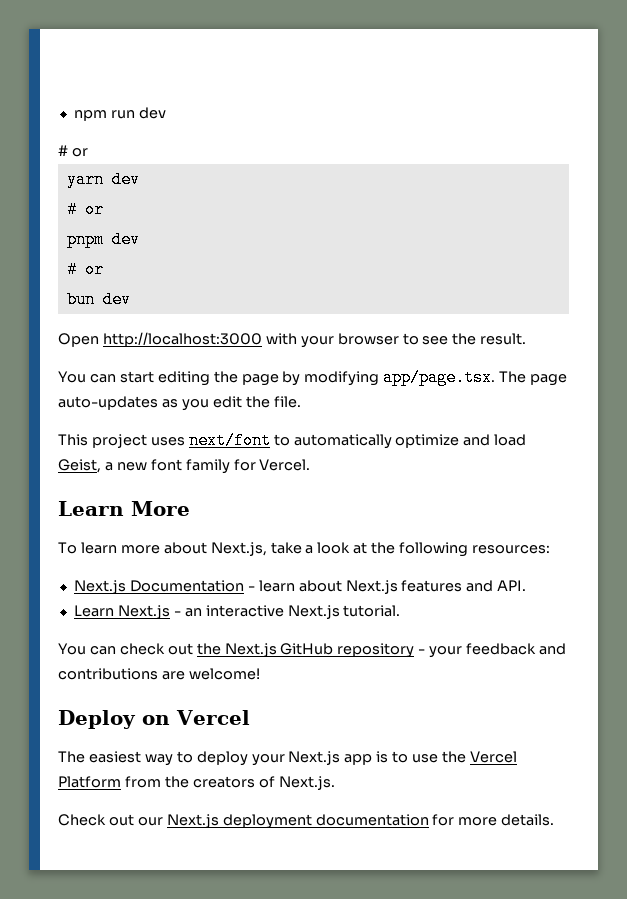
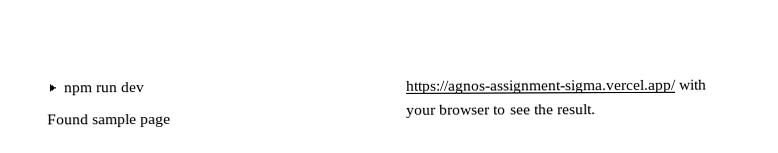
  npm run dev
- # or
- yarn dev
- # or
- pnpm dev
- # or
- bun dev
- Open http://localhost:3000 with your browser to see the result.
+ Found sample page https://agnos-assignment-sigma.vercel.app/ with your browser to see the result.
- You can start editing the page by modifying app/page.tsx. The page auto-updates as you edit the file.
- This project uses next/font to automatically optimize and load Geist, a new font family for Vercel.
- Learn More
- To learn more about Next.js, take a look at the following resources:
- Next.js Documentation - learn about Next.js features and API.
- Learn Next.js - an interactive Next.js tutorial.
- You can check out the Next.js GitHub repository - your feedback and contributions are welcome!
- Deploy on Vercel
- The easiest way to deploy your Next.js app is to use the Vercel Platform from the creators of Next.js.
- Check out our Next.js deployment documentation for more details.

